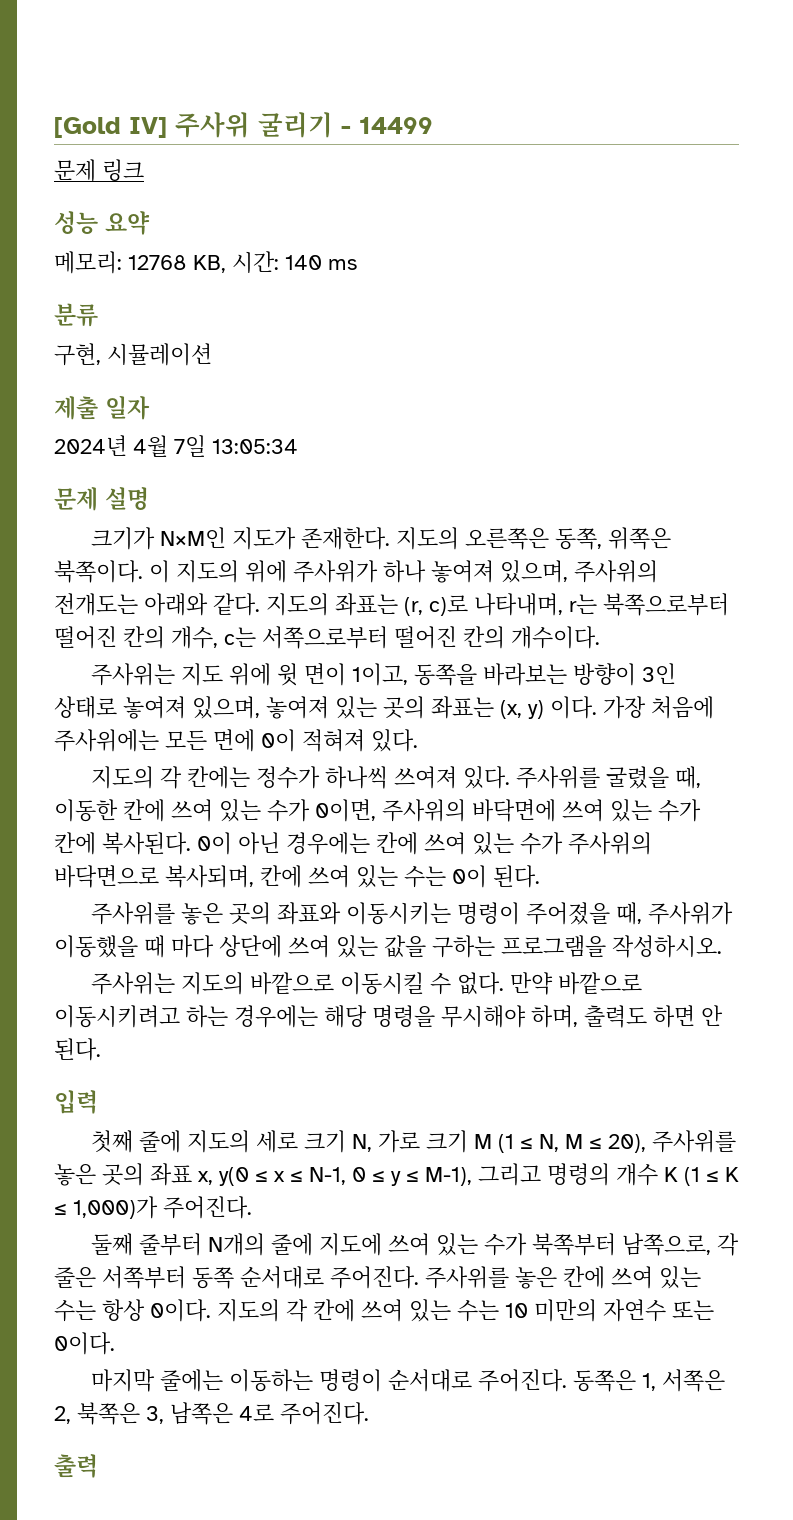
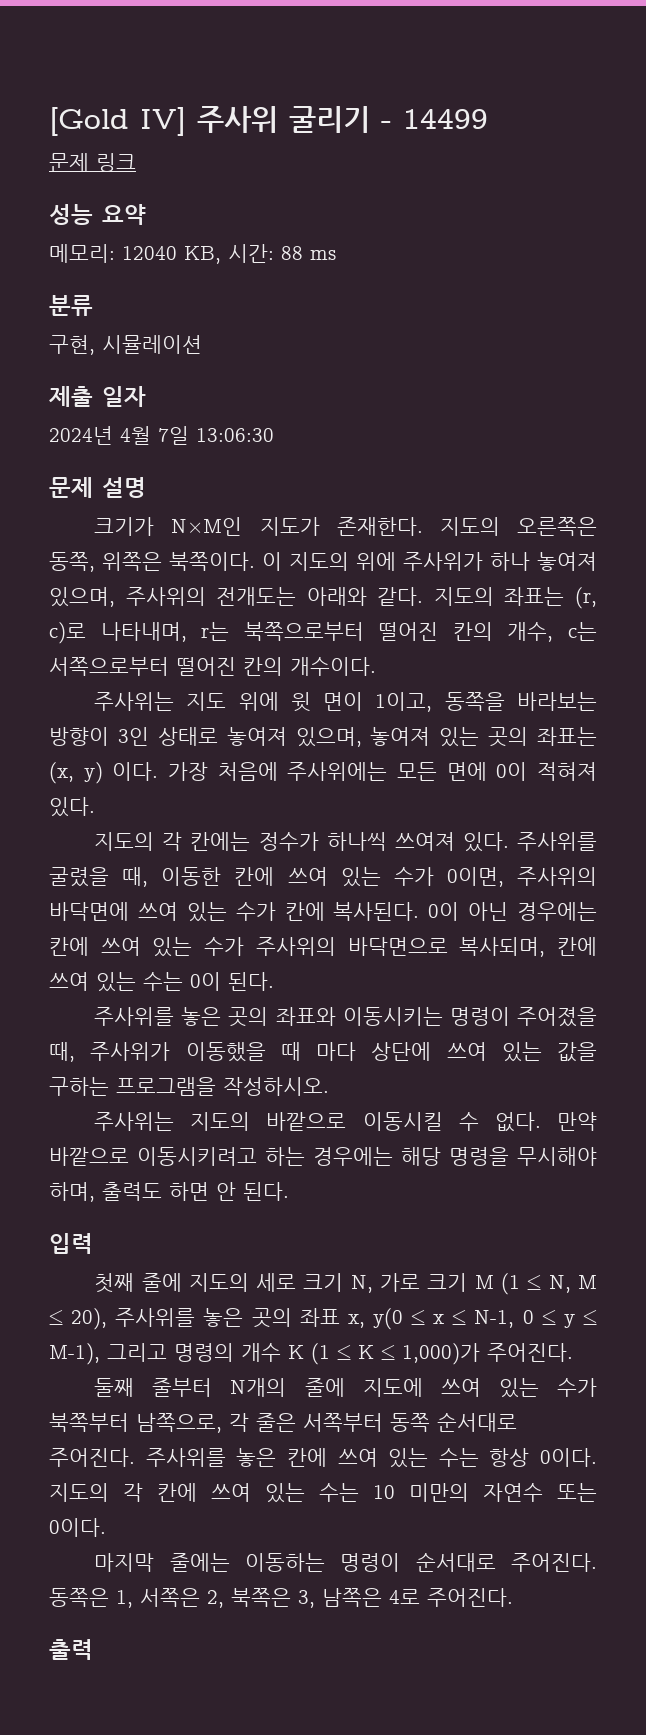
- 메모리: 12768 KB, 시간: 140 ms
+ 메모리: 12040 KB, 시간: 88 ms
- 2024년 4월 7일 13:05:34
+ 2024년 4월 7일 13:06:30

